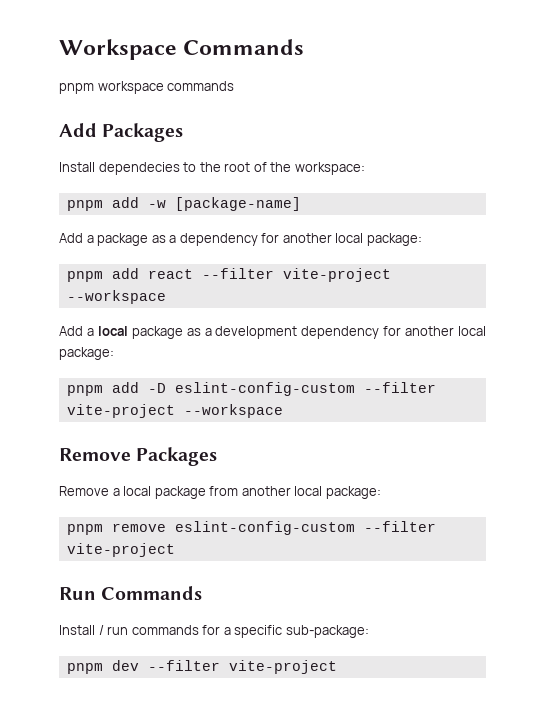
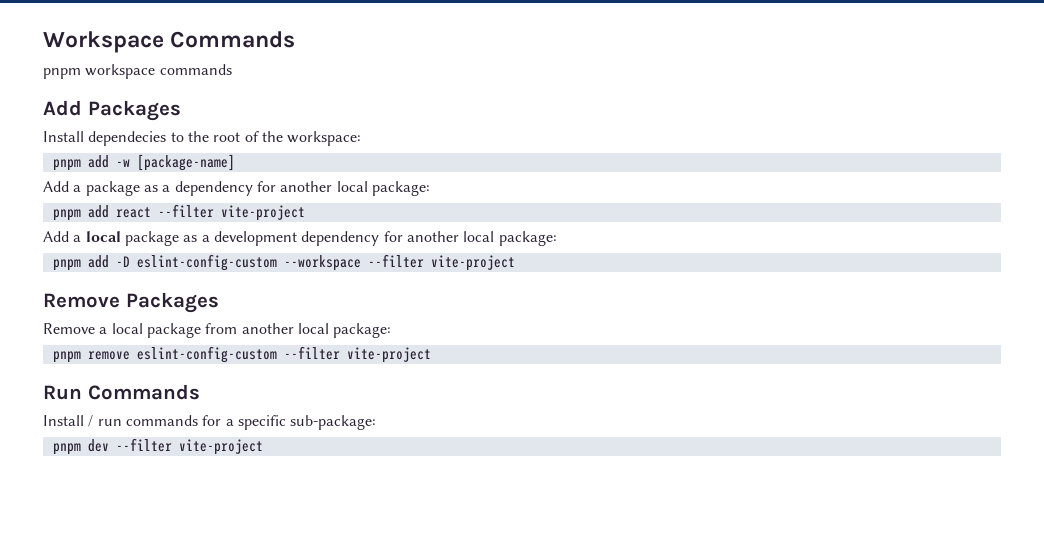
- pnpm add react --filter vite-project --workspace
+ pnpm add react --filter vite-project
- pnpm add -D eslint-config-custom --filter vite-project --workspace
+ pnpm add -D eslint-config-custom --workspace --filter vite-project

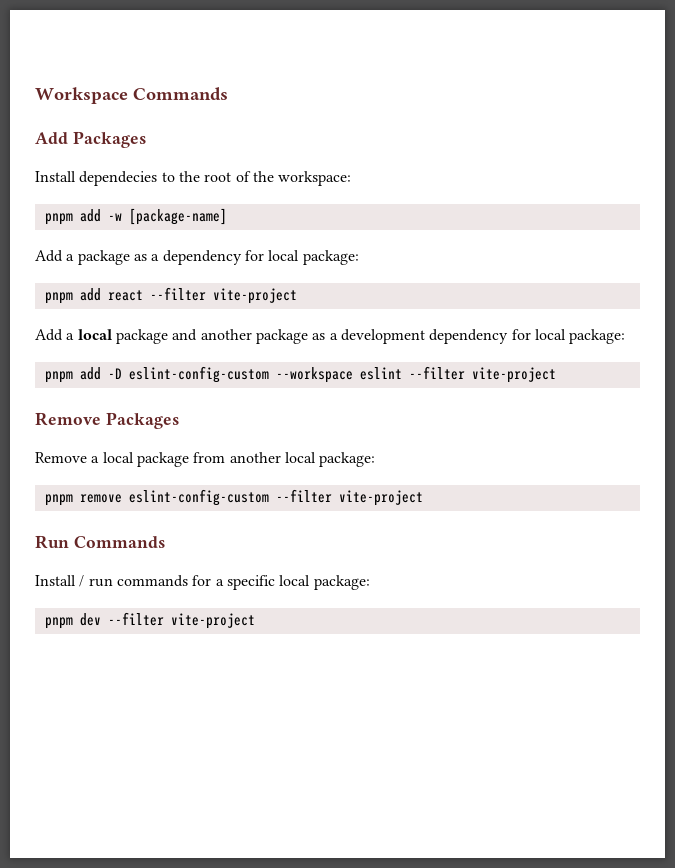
- pnpm workspace commands
- Add a package as a dependency for another local package:
+ Add a package as a dependency for local package:
- Add a local package as a development dependency for another local package:
+ Add a local package and another package as a development dependency for local package:
- pnpm add -D eslint-config-custom --workspace --filter vite-project
+ pnpm add -D eslint-config-custom --workspace eslint --filter vite-project
- Install / run commands for a specific sub-package:
+ Install / run commands for a specific local package:

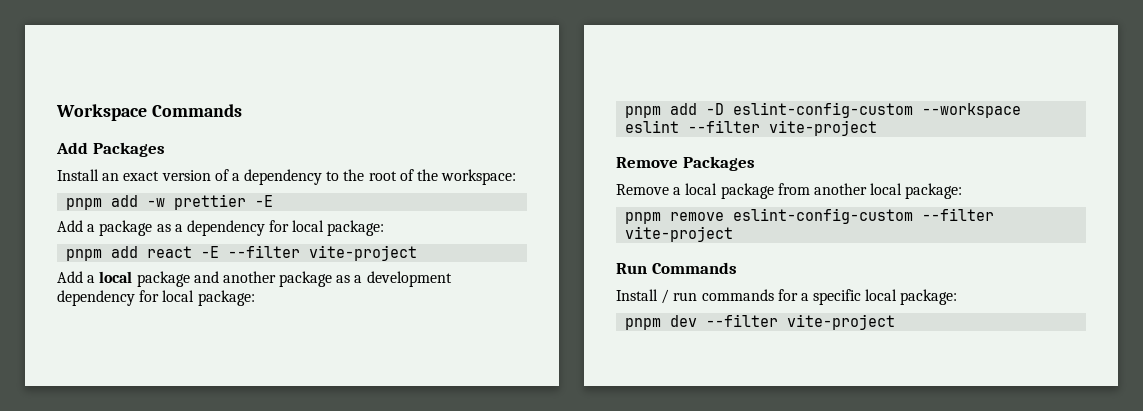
- Install dependecies to the root of the workspace:
+ Install an exact version of a dependency to the root of the workspace:
- pnpm add -w [package-name]
+ pnpm add -w prettier -E
- pnpm add react --filter vite-project
+ pnpm add react -E --filter vite-project

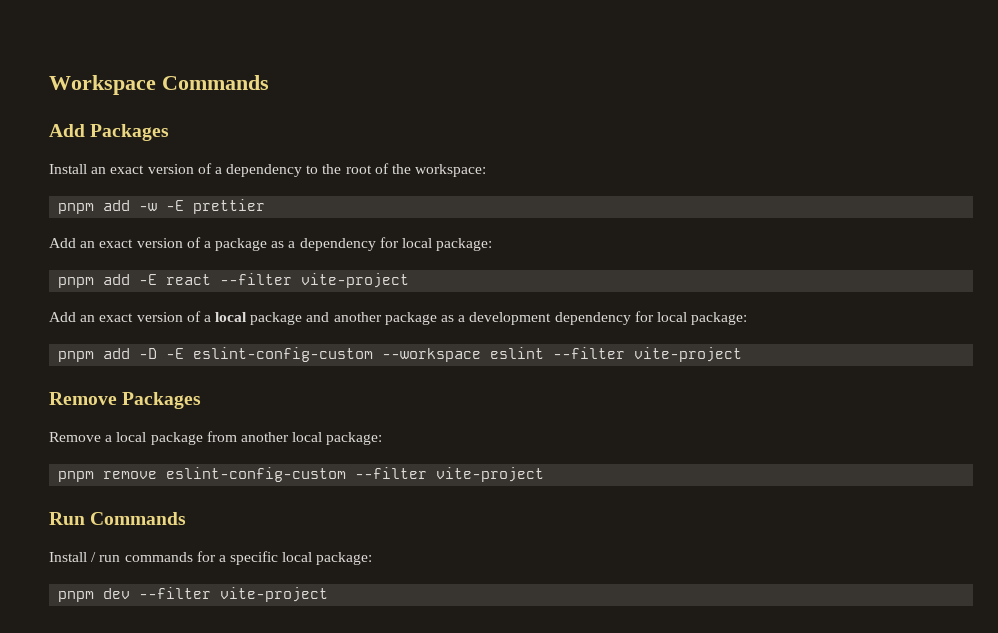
- pnpm add -w prettier -E
- Add a package as a dependency for local package:
+ pnpm add -w -E prettier
+ Add an exact version of a package as a dependency for local package:
- pnpm add react -E --filter vite-project
+ pnpm add -E react --filter vite-project
- Add a local package and another package as a development dependency for local package:
+ Add an exact version of a local package and another package as a development dependency for local package:
- pnpm add -D eslint-config-custom --workspace eslint --filter vite-project
+ pnpm add -D -E eslint-config-custom --workspace eslint --filter vite-project

